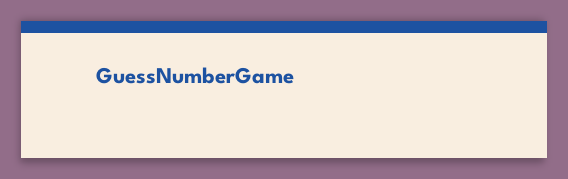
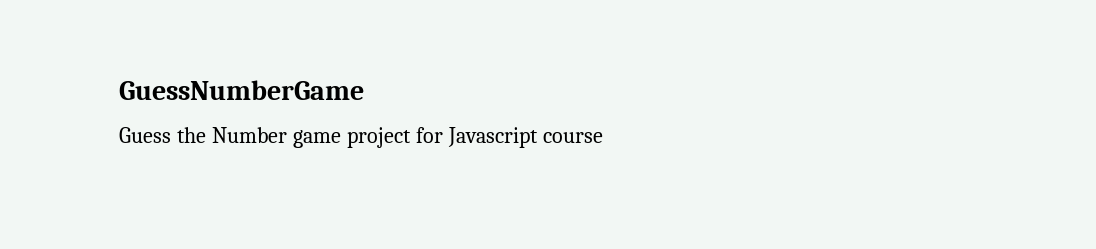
+ Guess the Number game project for Javascript course

